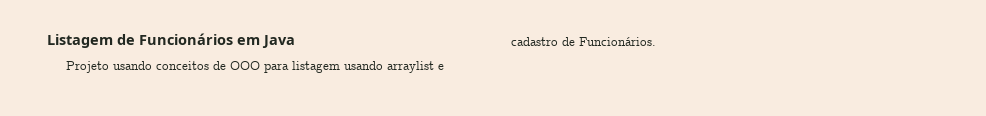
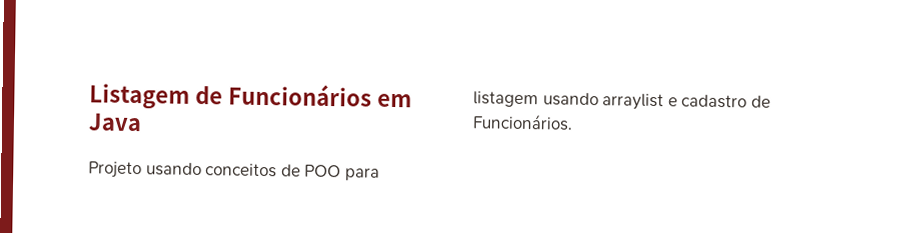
- Projeto usando conceitos de OOO para listagem usando arraylist e cadastro de Funcionários.
+ Projeto usando conceitos de POO para listagem usando arraylist e cadastro de Funcionários.

